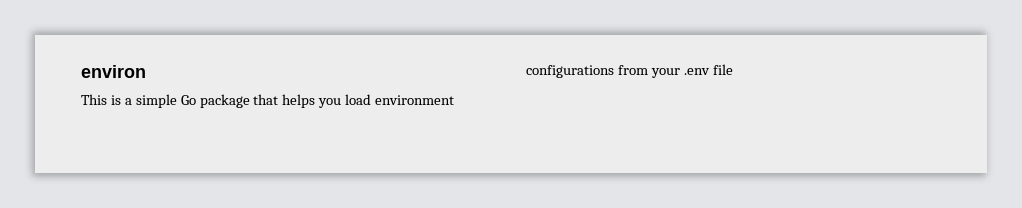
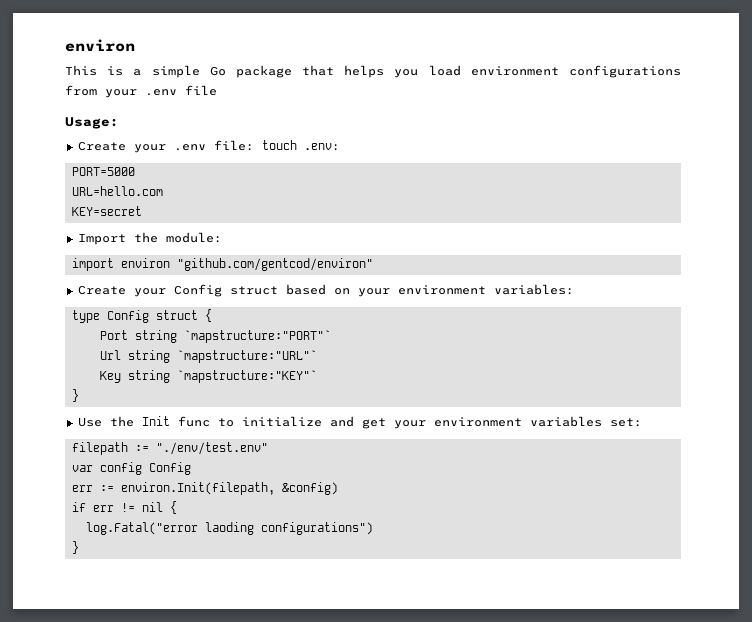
+ Usage:
+ Create your .env file: touch .env:
+ PORT=5000
+ URL=hello.com
+ KEY=secret
+ Import the module:
+ import environ "github.com/gentcod/environ"
+ Create your Config struct based on your environment variables:
+ type Config struct {
+ Port string `mapstructure:"PORT"`
+ Url string `mapstructure:"URL"`
+ Key string `mapstructure:"KEY"`
+ }
+ Use the Init func to initialize and get your environment variables set:
+ filepath := "./env/test.env"
+ var config Config
+ err := environ.Init(filepath, &config)
+ if err != nil {
+ log.Fatal("error laoding configurations")
+ }

